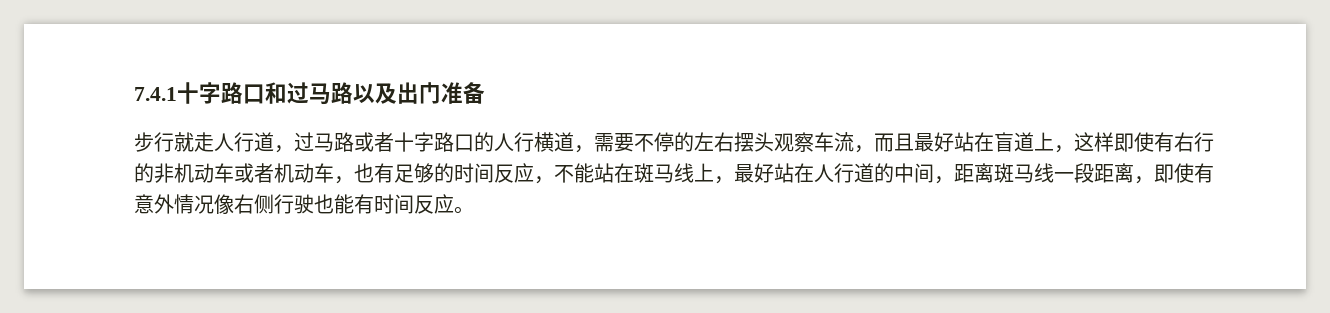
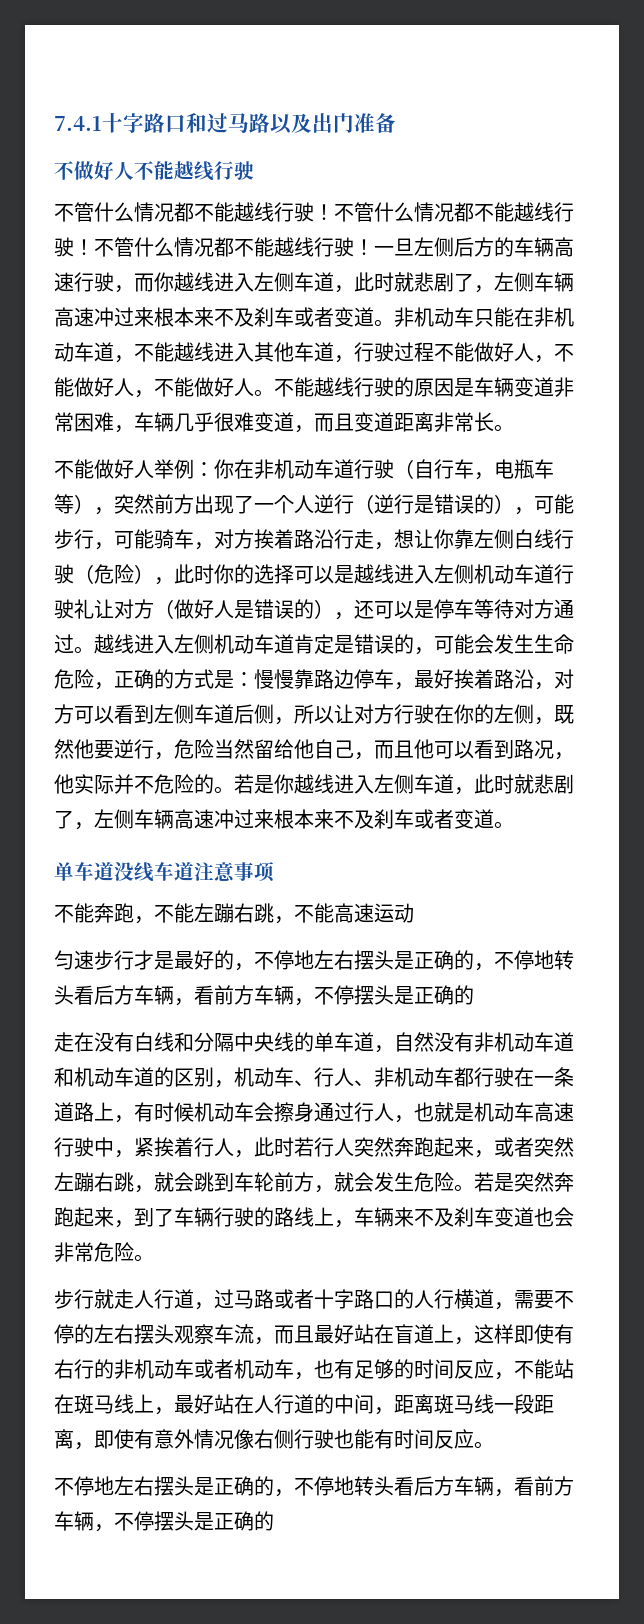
+ 不做好人不能越线行驶
+ 不管什么情况都不能越线行驶！不管什么情况都不能越线行驶！不管什么情况都不能越线行驶！一旦左侧后方的车辆高速行驶，而你越线进入左侧车道，此时就悲剧了，左侧车辆高速冲过来根本来不及刹车或者变道。非机动车只能在非机动车道，不能越线进入其他车道，行驶过程不能做好人，不能做好人，不能做好人。不能越线行驶的原因是车辆变道非常困难，车辆几乎很难变道，而且变道距离非常长。
+ 不能做好人举例：你在非机动车道行驶（自行车，电瓶车等），突然前方出现了一个人逆行（逆行是错误的），可能步行，可能骑车，对方挨着路沿行走，想让你靠左侧白线行驶（危险），此时你的选择可以是越线进入左侧机动车道行驶礼让对方（做好人是错误的），还可以是停车等待对方通过。越线进入左侧机动车道肯定是错误的，可能会发生生命危险，正确的方式是：慢慢靠路边停车，最好挨着路沿，对方可以看到左侧车道后侧，所以让对方行驶在你的左侧，既然他要逆行，危险当然留给他自己，而且他可以看到路况，他实际并不危险的。若是你越线进入左侧车道，此时就悲剧了，左侧车辆高速冲过来根本来不及刹车或者变道。
+ 单车道没线车道注意事项
+ 不能奔跑，不能左蹦右跳，不能高速运动
+ 匀速步行才是最好的，不停地左右摆头是正确的，不停地转头看后方车辆，看前方车辆，不停摆头是正确的
+ 走在没有白线和分隔中央线的单车道，自然没有非机动车道和机动车道的区别，机动车、行人、非机动车都行驶在一条道路上，有时候机动车会擦身通过行人，也就是机动车高速行驶中，紧挨着行人，此时若行人突然奔跑起来，或者突然左蹦右跳，就会跳到车轮前方，就会发生危险。若是突然奔跑起来，到了车辆行驶的路线上，车辆来不及刹车变道也会非常危险。
  步行就走人行道，过马路或者十字路口的人行横道，需要不停的左右摆头观察车流，而且最好站在盲道上，这样即使有右行的非机动车或者机动车，也有足够的时间反应，不能站在斑马线上，最好站在人行道的中间，距离斑马线一段距离，即使有意外情况像右侧行驶也能有时间反应。
+ 不停地左右摆头是正确的，不停地转头看后方车辆，看前方车辆，不停摆头是正确的

